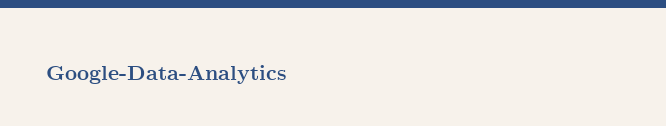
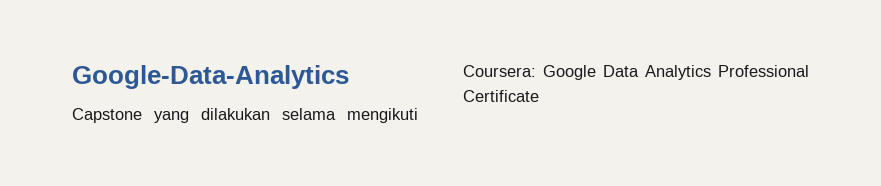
+ Capstone yang dilakukan selama mengikuti Coursera: Google Data Analytics Professional Certificate

